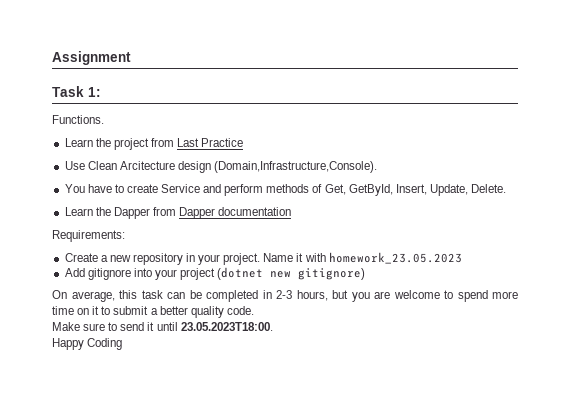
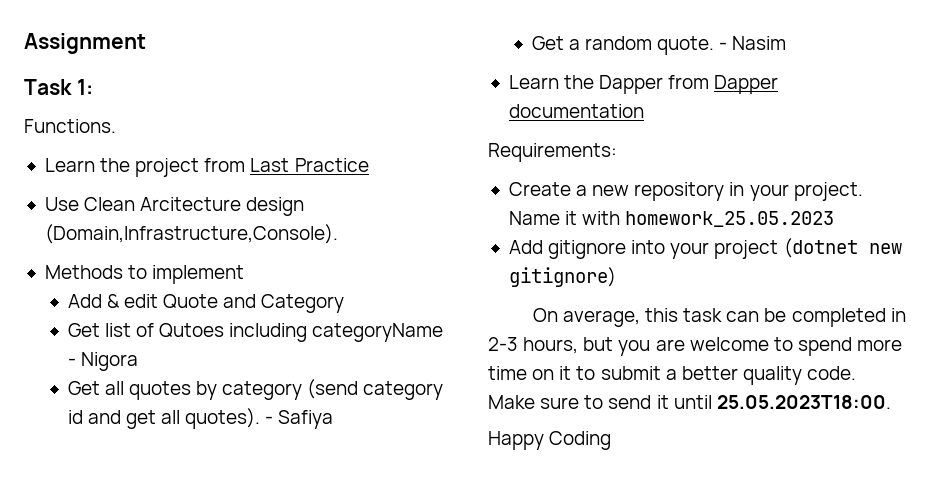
- You have to create Service and perform methods of Get, GetById, Insert, Update, Delete.
+ Methods to implement
+ Add & edit Quote and Category
+ Get list of Qutoes including categoryName - Nigora
+ Get all quotes by category (send category id and get all quotes). - Safiya
+ Get a random quote. - Nasim
- Name it with homework_23.05.2023
+ Name it with homework_25.05.2023
- Make sure to send it until 23.05.2023T18:00.
+ Make sure to send it until 25.05.2023T18:00.

